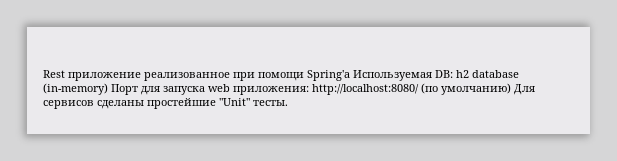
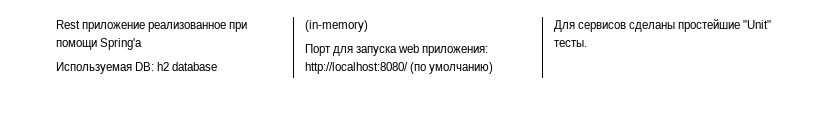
- Rest приложение реализованное при помощи Spring'а Используемая DB: h2 database (in-memory) Порт для запуска web приложения: http://localhost:8080/ (по умолчанию) Для сервисов сделаны простейшие "Unit" тесты.
+ Rest приложение реализованное при помощи Spring'а
+ Используемая DB: h2 database (in-memory)
+ Порт для запуска web приложения: http://localhost:8080/ (по умолчанию)
+ Для сервисов сделаны простейшие "Unit" тесты.

